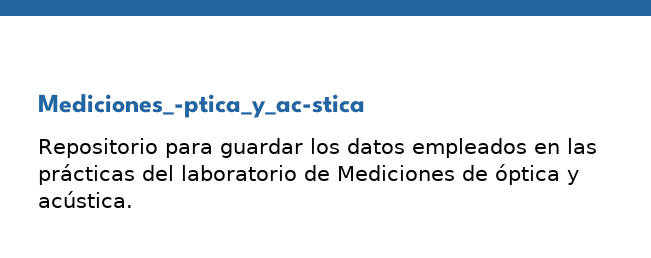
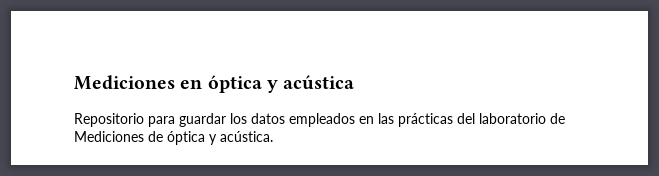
- Mediciones_-ptica_y_ac-stica
+ Mediciones en óptica y acústica

